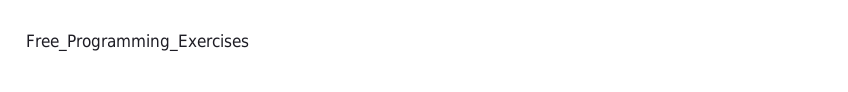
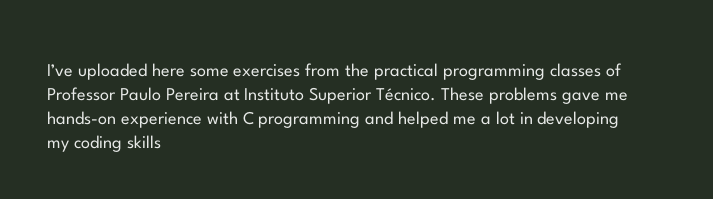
- Free_Programming_Exercises
+ I’ve uploaded here some exercises from the practical programming classes of Professor Paulo Pereira at Instituto Superior Técnico. These problems gave me hands-on experience with C programming and helped me a lot in developing my coding skills

